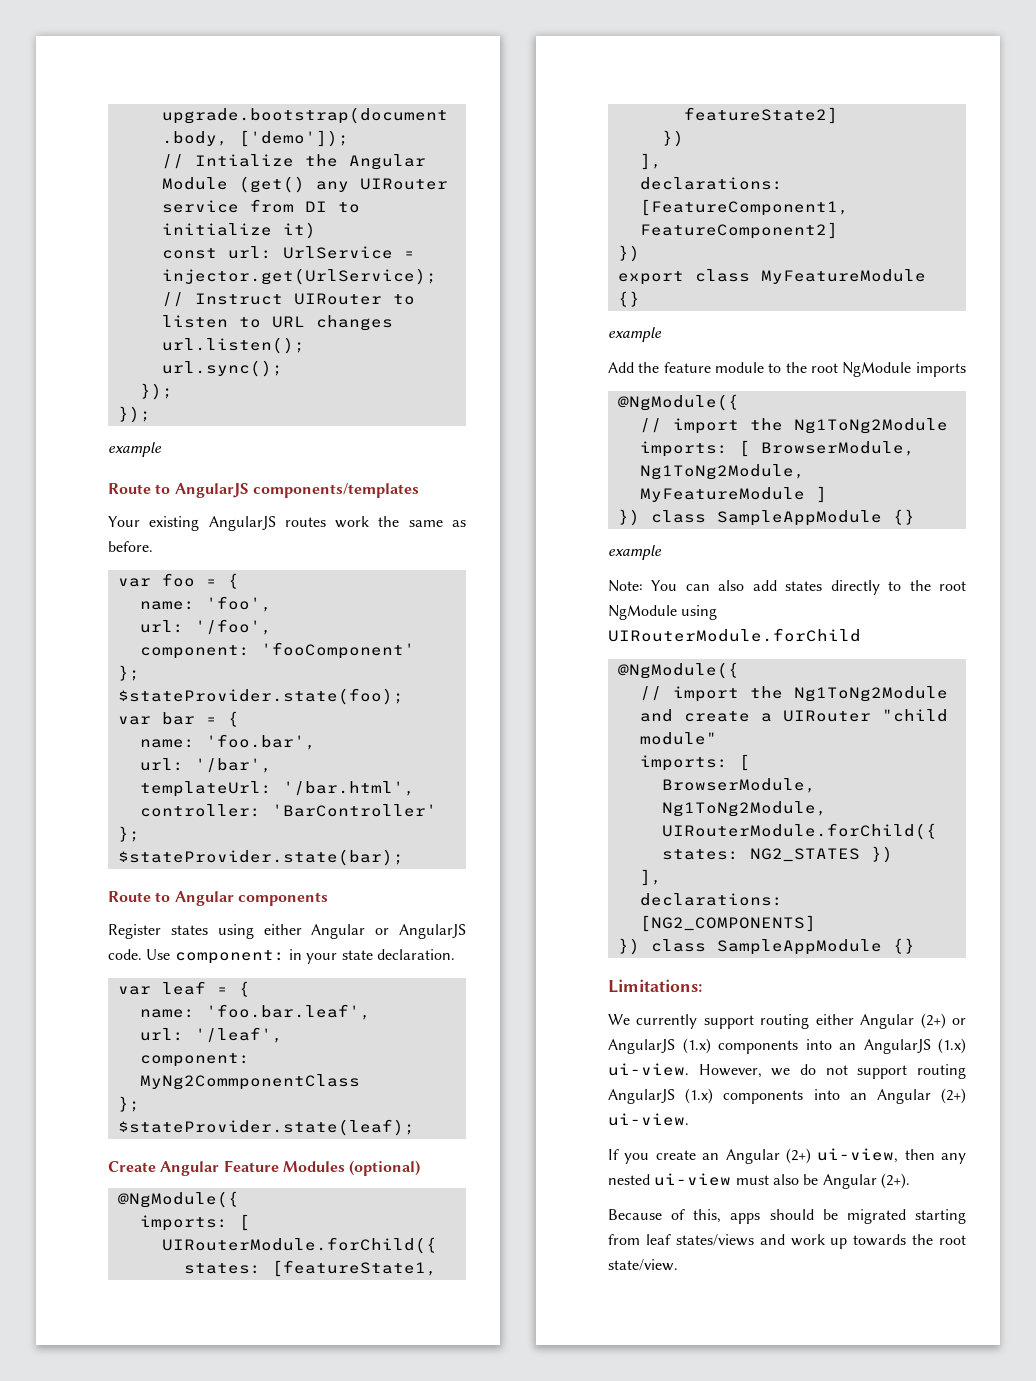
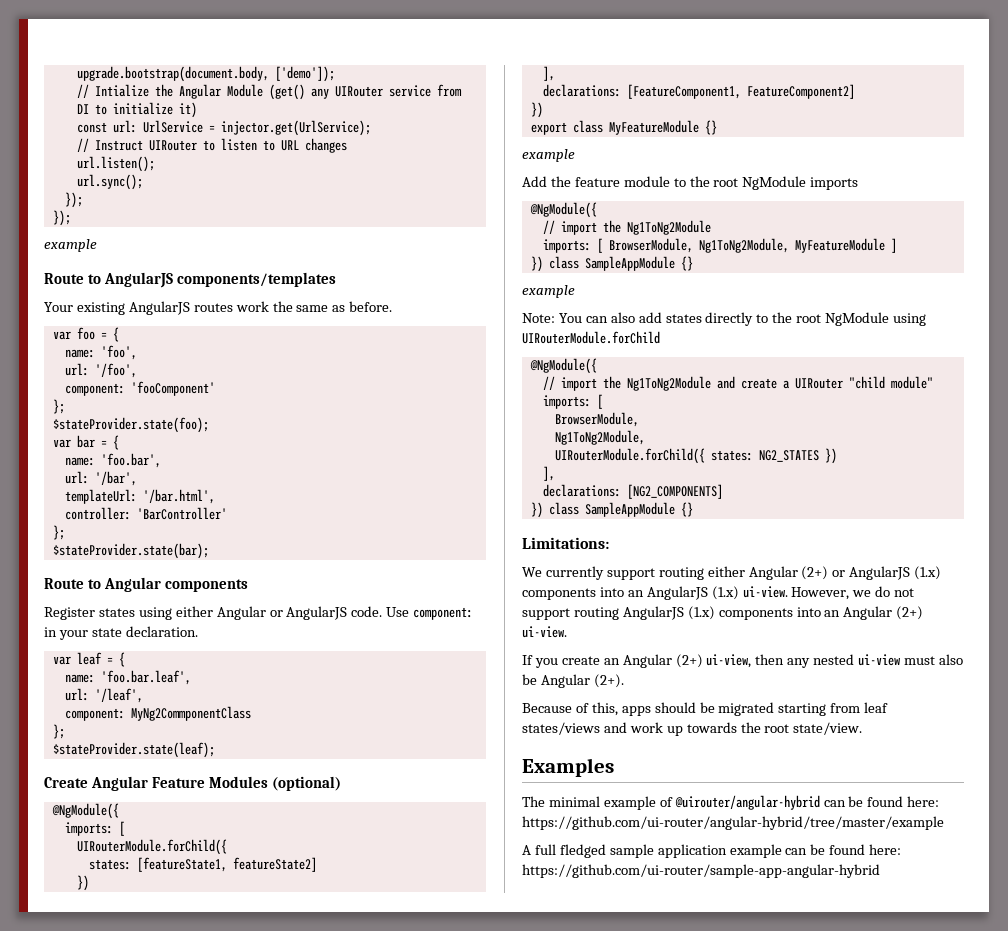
+ Examples
+ The minimal example of @uirouter/angular-hybrid can be found here: https://github.com/ui-router/angular-hybrid/tree/master/example
+ A full fledged sample application example can be found here: https://github.com/ui-router/sample-app-angular-hybrid

